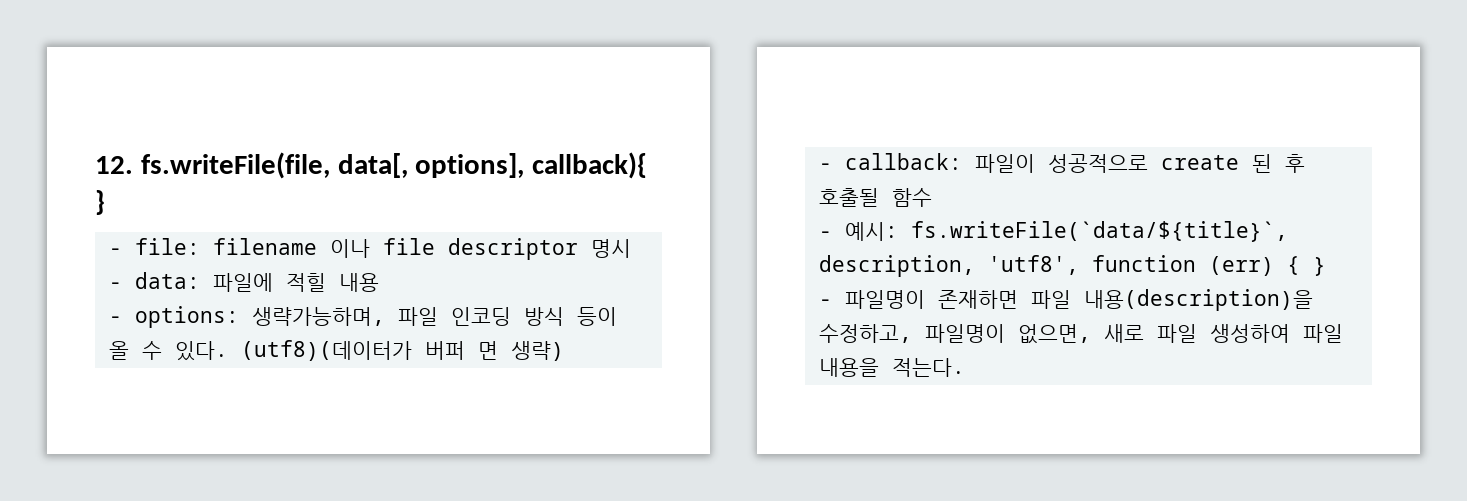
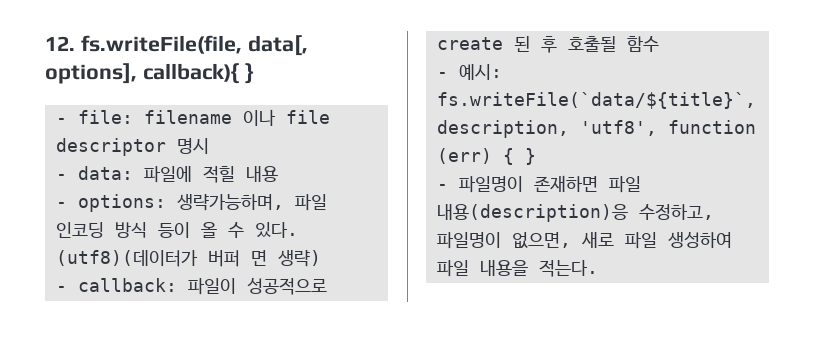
- - 파일명이 존재하면 파일 내용(description)을 수정하고, 파일명이 없으면, 새로 파일 생성하여 파일 내용을 적는다.
+ - 파일명이 존재하면 파일 내용(description)응 수정하고, 파일명이 없으면, 새로 파일 생성하여 파일 내용을 적는다.

